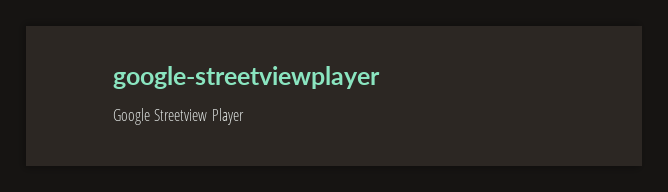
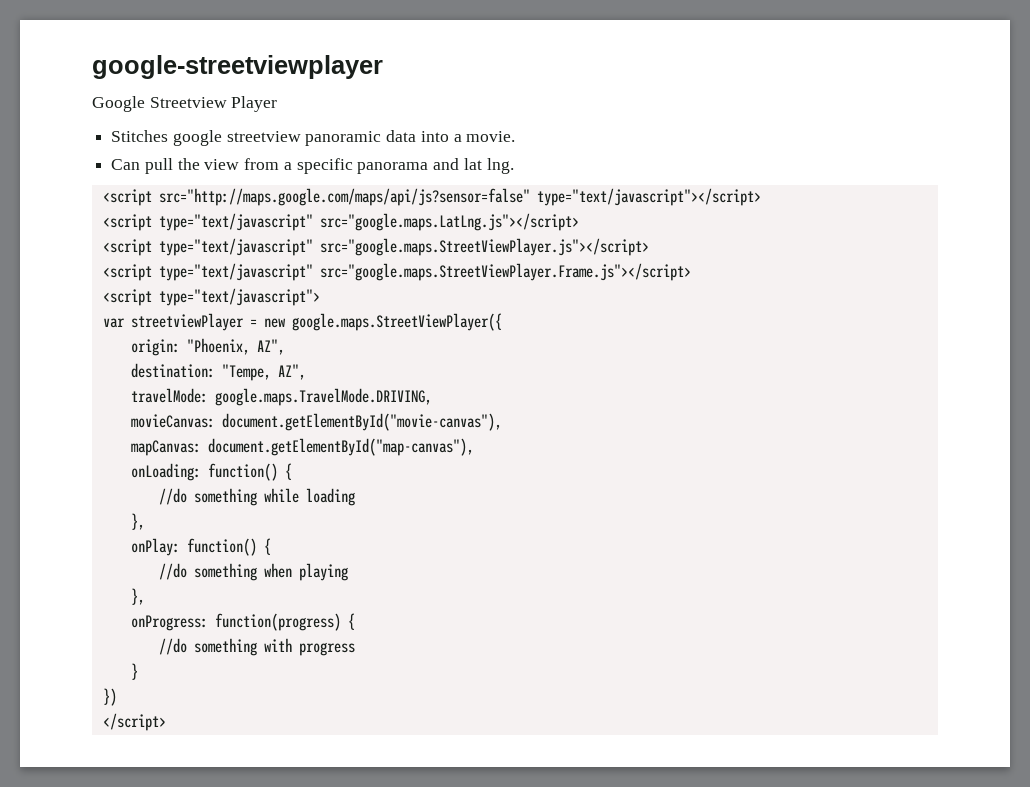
+ Stitches google streetview panoramic data into a movie.
+ Can pull the view from a specific panorama and lat lng.
+ <script src="http://maps.google.com/maps/api/js?sensor=false" type="text/javascript"></script>
+ <script type="text/javascript" src="google.maps.LatLng.js"></script>
+ <script type="text/javascript" src="google.maps.StreetViewPlayer.js"></script>
+ <script type="text/javascript" src="google.maps.StreetViewPlayer.Frame.js"></script>
+ <script type="text/javascript">
+ var streetviewPlayer = new google.maps.StreetViewPlayer({
+ origin: "Phoenix, AZ",
+ destination: "Tempe, AZ",
+ travelMode: google.maps.TravelMode.DRIVING,
+ movieCanvas: document.getElementById("movie-canvas"),
+ mapCanvas: document.getElementById("map-canvas"),
+ onLoading: function() {
+ //do something while loading
+ },
+ onPlay: function() {
+ //do something when playing
+ },
+ onProgress: function(progress) {
+ //do something with progress
+ }
+ })
+ </script>

